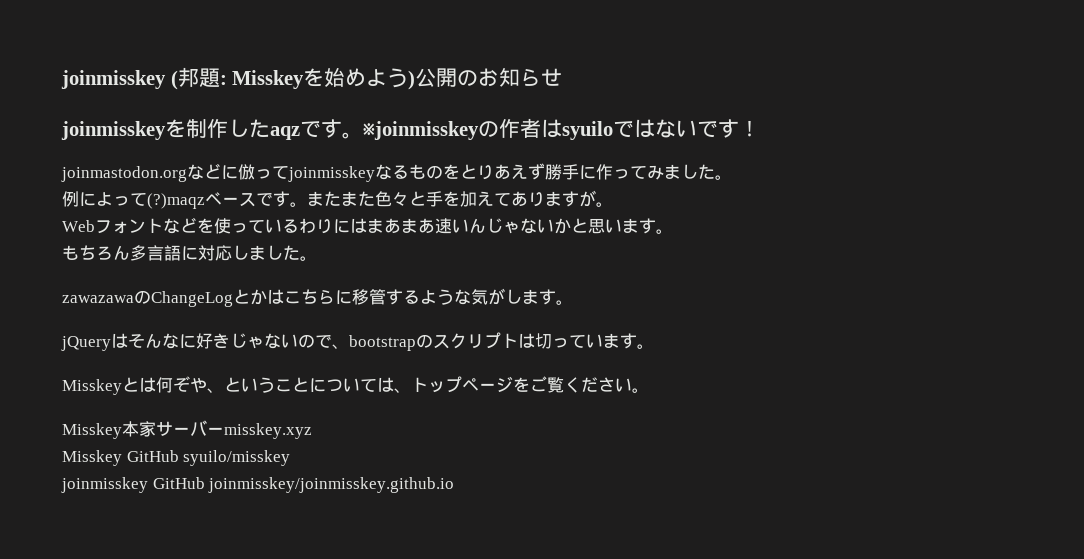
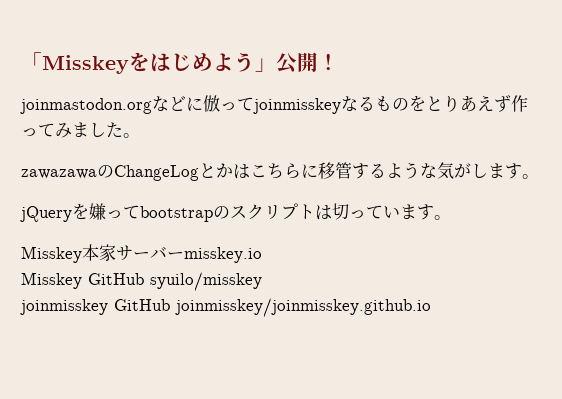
- joinmisskey (邦題: Misskeyを始めよう)公開のお知らせ
- joinmisskeyを制作したaqzです。※joinmisskeyの作者はsyuiloではないです！
+ 「Misskeyをはじめよう」公開！
- joinmastodon.orgなどに倣ってjoinmisskeyなるものをとりあえず勝手に作ってみました。
+ joinmastodon.orgなどに倣ってjoinmisskeyなるものをとりあえず作ってみました。
- 例によって(?)maqzベースです。またまた色々と手を加えてありますが。
- Webフォントなどを使っているわりにはまあまあ速いんじゃないかと思います。
- もちろん多言語に対応しました。
- jQueryはそんなに好きじゃないので、bootstrapのスクリプトは切っています。
+ jQueryを嫌ってbootstrapのスクリプトは切っています。
- Misskeyとは何ぞや、ということについては、トップページをご覧ください。
- Misskey本家サーバーmisskey.xyz
+ Misskey本家サーバーmisskey.io

